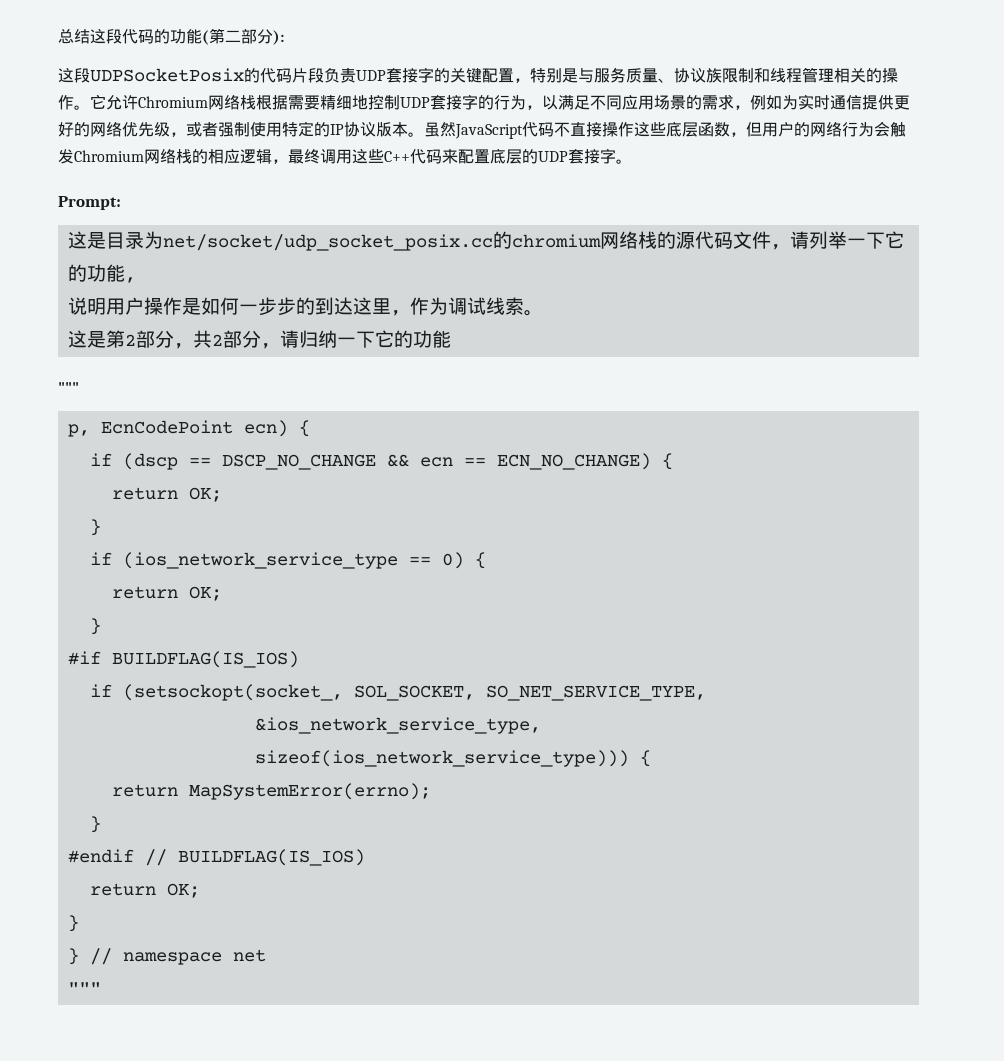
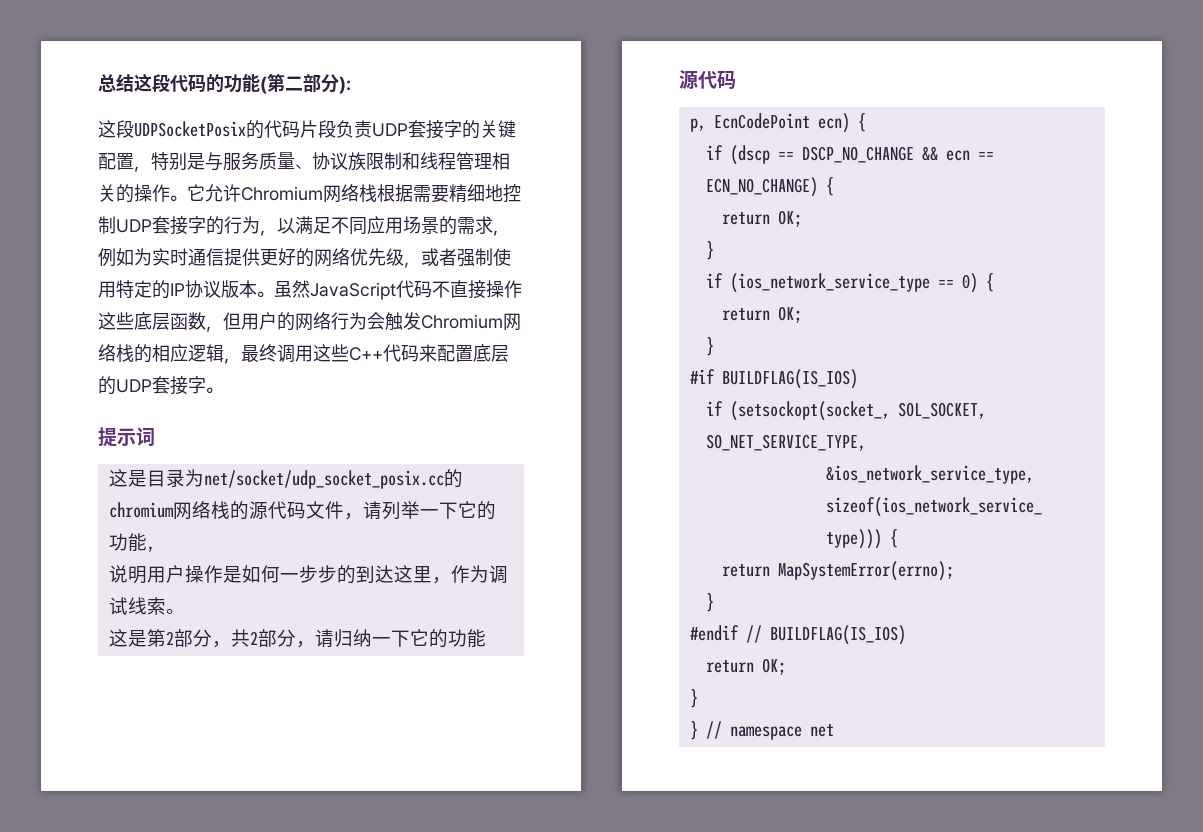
- Prompt:
+ 提示词
  这是第2部分，共2部分，请归纳一下它的功能
- """
+ 源代码
  } // namespace net
- """

